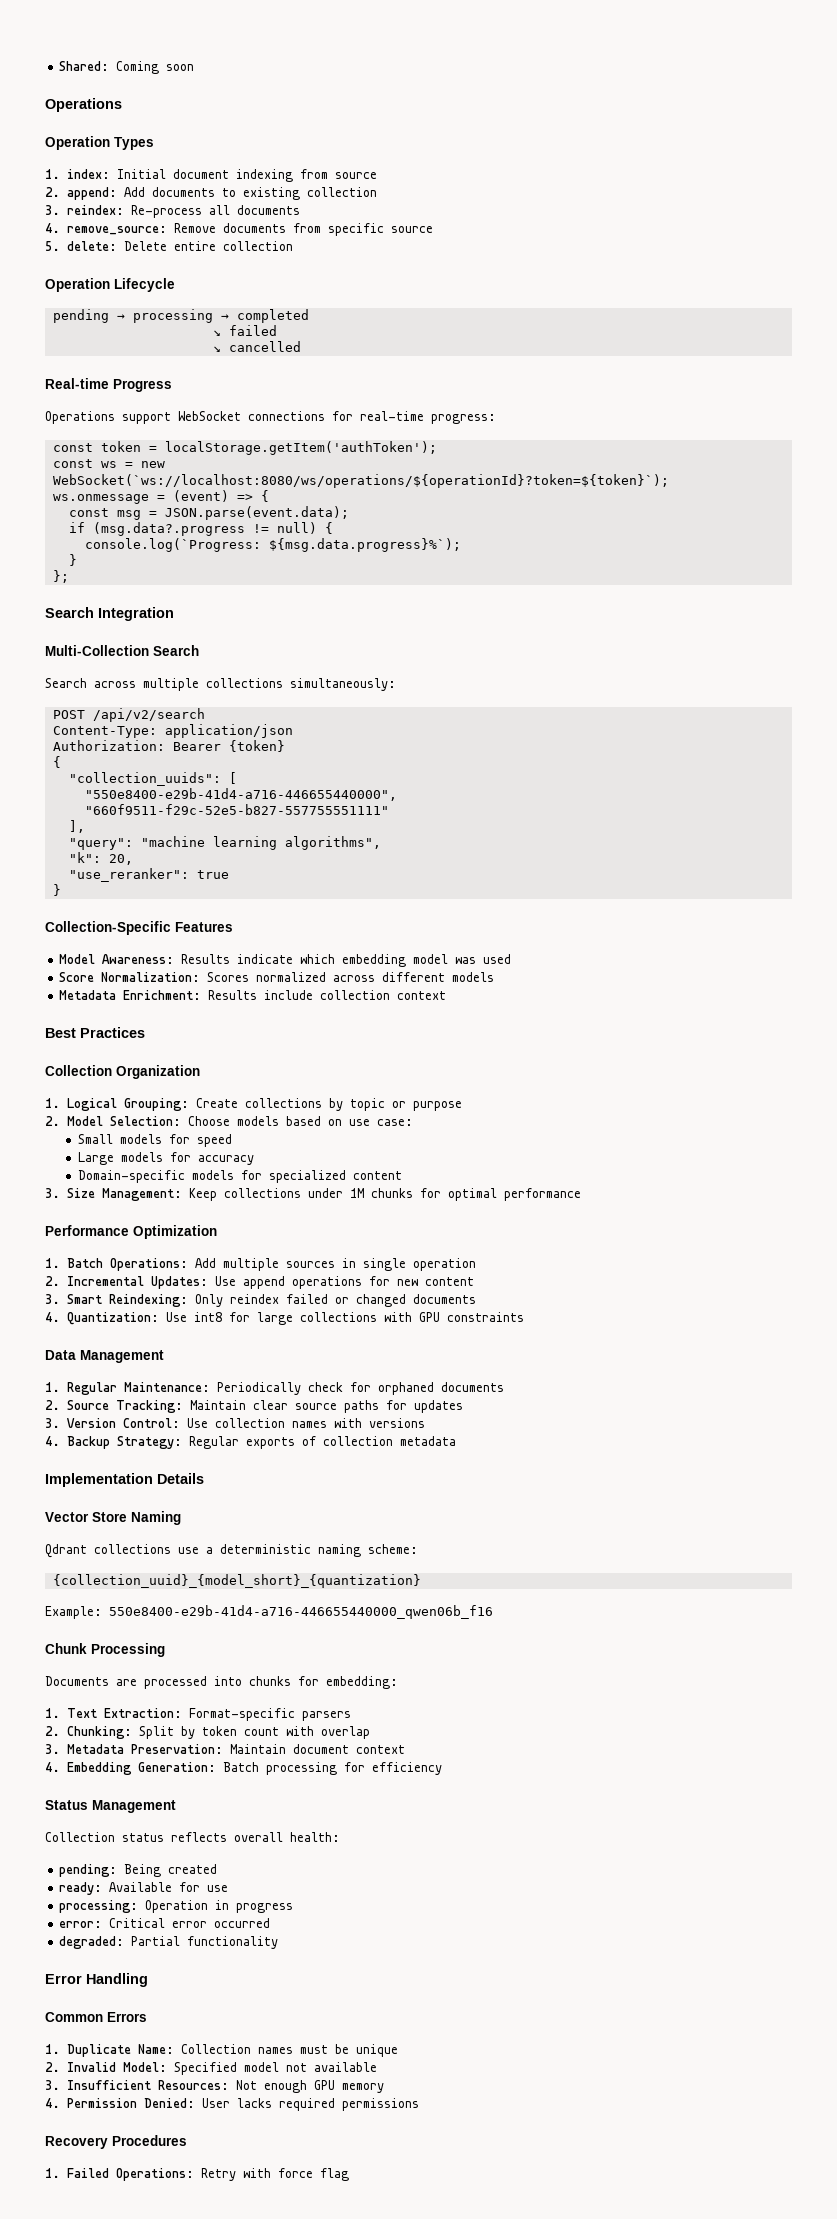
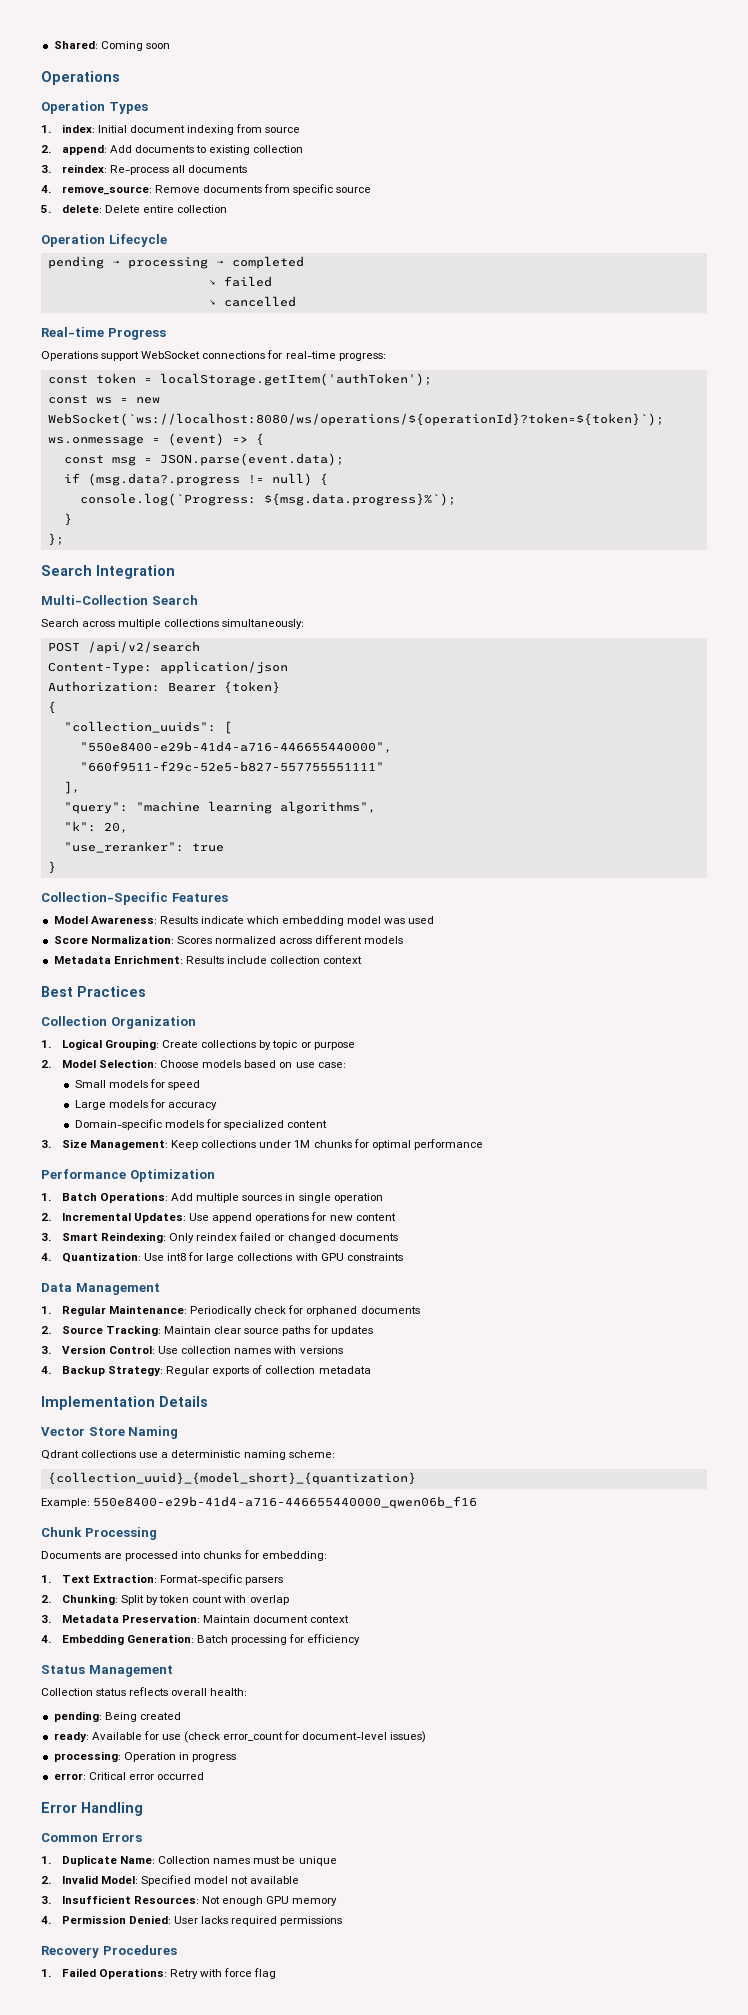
- ready: Available for use
+ ready: Available for use (check error_count for document-level issues)
- degraded: Partial functionality

